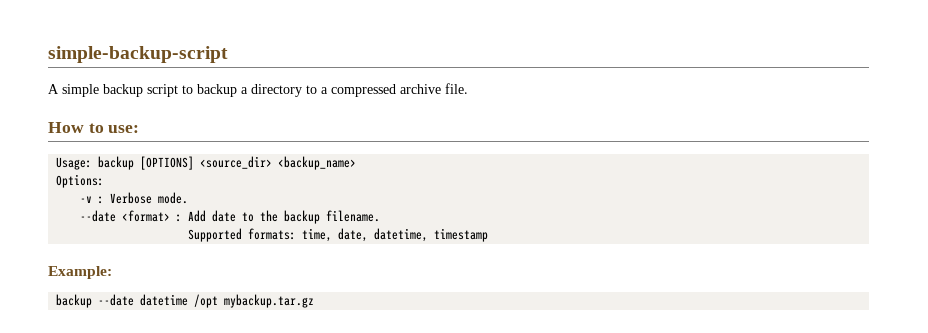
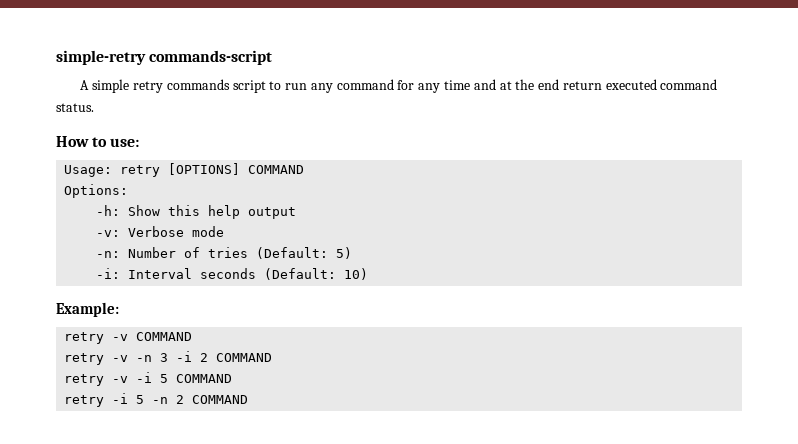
- simple-backup-script
+ simple-retry commands-script
- A simple backup script to backup a directory to a compressed archive file.
+ A simple retry commands script to run any command for any time and at the end return executed command status.
  How to use:
- Usage: backup [OPTIONS] <source_dir> <backup_name>
+ Usage: retry [OPTIONS] COMMAND
  Options:
- -v : Verbose mode.
- --date <format> : Add date to the backup filename.
- Supported formats: time, date, datetime, timestamp
+ -h: Show this help output
+ -v: Verbose mode
+ -n: Number of tries (Default: 5)
+ -i: Interval seconds (Default: 10)
  Example:
- backup --date datetime /opt mybackup.tar.gz
+ retry -v COMMAND
+ retry -v -n 3 -i 2 COMMAND
+ retry -v -i 5 COMMAND
+ retry -i 5 -n 2 COMMAND

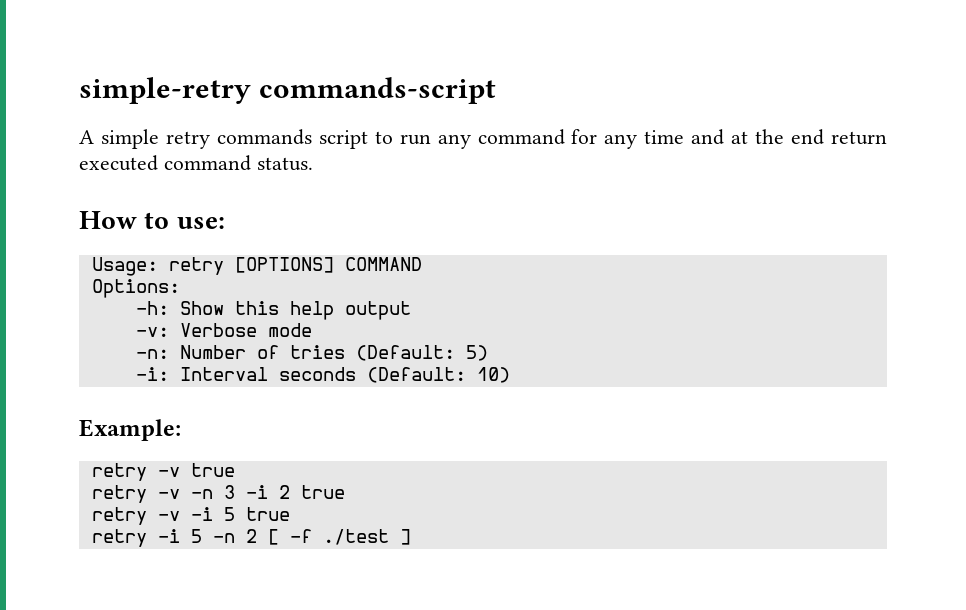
- retry -v COMMAND
+ retry -v true
- retry -v -n 3 -i 2 COMMAND
+ retry -v -n 3 -i 2 true
- retry -v -i 5 COMMAND
+ retry -v -i 5 true
- retry -i 5 -n 2 COMMAND
+ retry -i 5 -n 2 [ -f ./test ]

